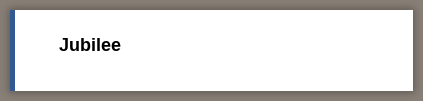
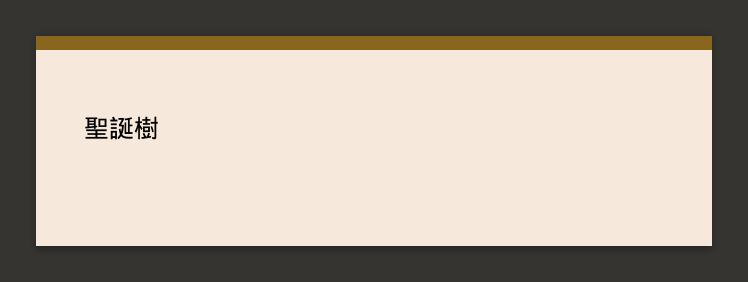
- Jubilee
+ 聖誕樹

